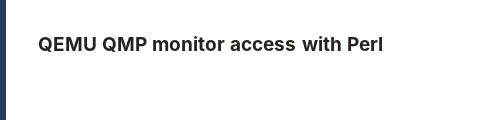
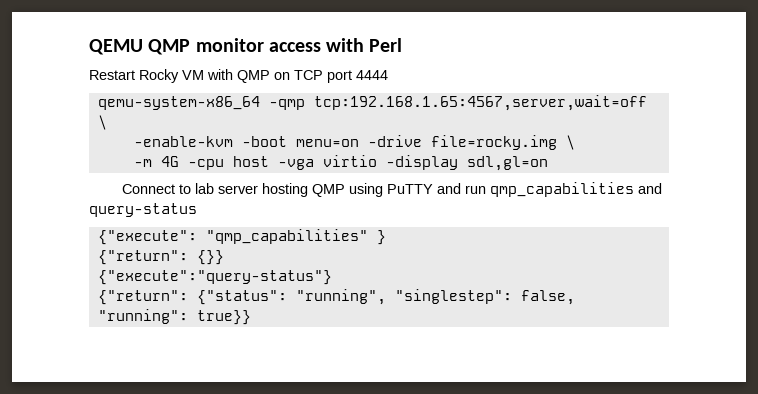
+ Restart Rocky VM with QMP on TCP port 4444
+ qemu-system-x86_64 -qmp tcp:192.168.1.65:4567,server,wait=off \
+ -enable-kvm -boot menu=on -drive file=rocky.img \
+ -m 4G -cpu host -vga virtio -display sdl,gl=on
+ Connect to lab server hosting QMP using PuTTY and run qmp_capabilities and query-status
+ {"execute": "qmp_capabilities" }
+ {"return": {}}
+ {"execute":"query-status"}
+ {"return": {"status": "running", "singlestep": false, "running": true}}

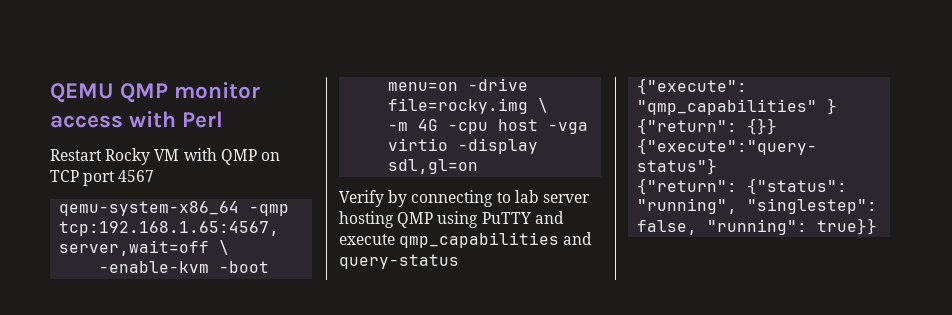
- Restart Rocky VM with QMP on TCP port 4444
+ Restart Rocky VM with QMP on TCP port 4567
- Connect to lab server hosting QMP using PuTTY and run qmp_capabilities and query-status
+ Verify by connecting to lab server hosting QMP using PuTTY and execute qmp_capabilities and query-status

